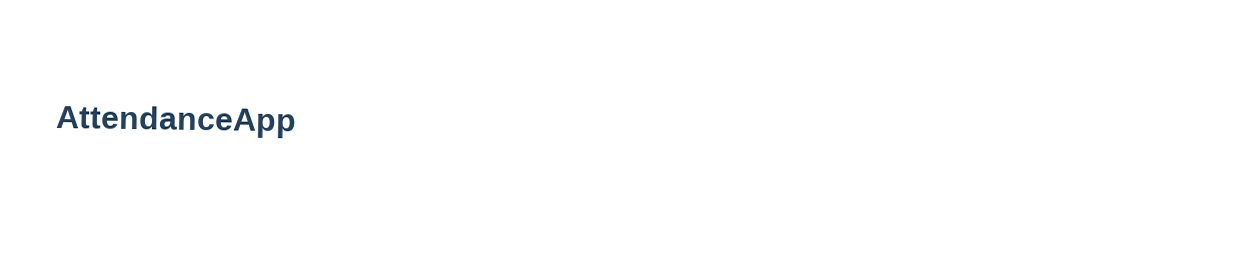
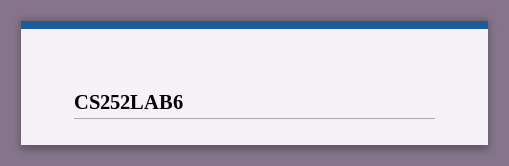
- AttendanceApp
+ CS252LAB6

